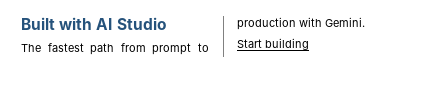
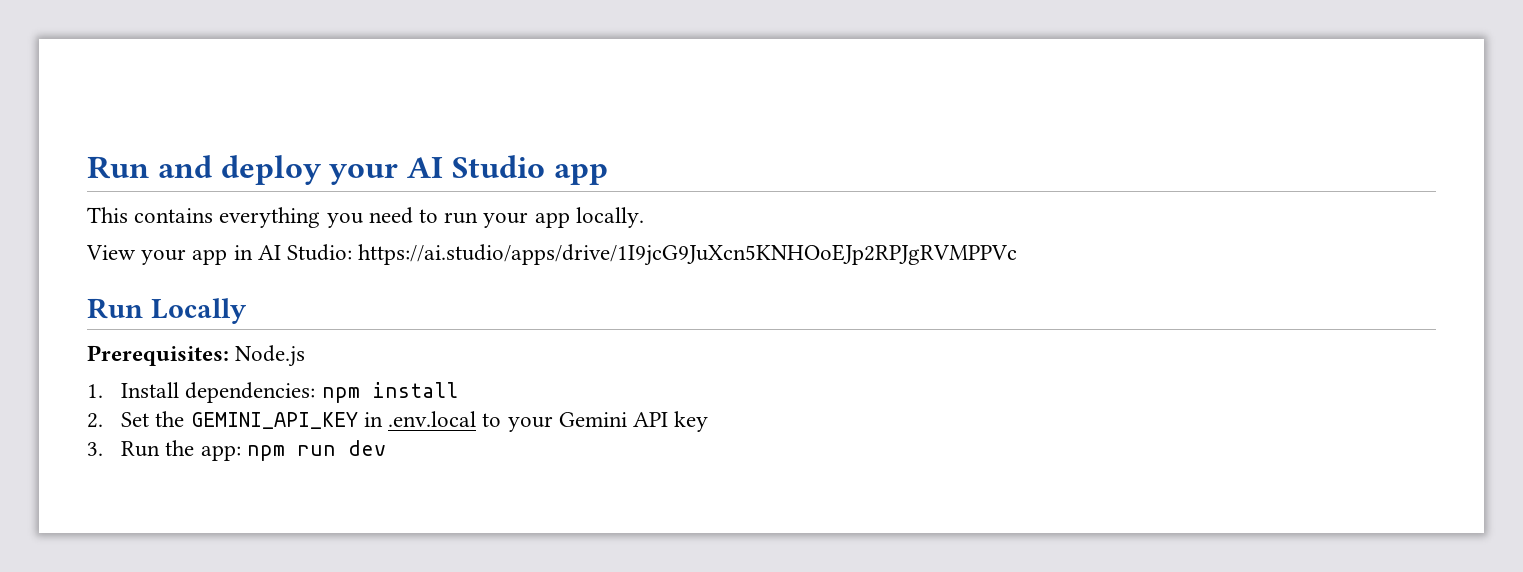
- Built with AI Studio
- The fastest path from prompt to production with Gemini.
- Start building
+ Run and deploy your AI Studio app
+ This contains everything you need to run your app locally.
+ View your app in AI Studio: https://ai.studio/apps/drive/1I9jcG9JuXcn5KNHOoEJp2RPJgRVMPPVc
+ Run Locally
+ Prerequisites: Node.js
+ 1. Install dependencies: npm install
+ 2. Set the GEMINI_API_KEY in .env.local to your Gemini API key
+ 3. Run the app: npm run dev

